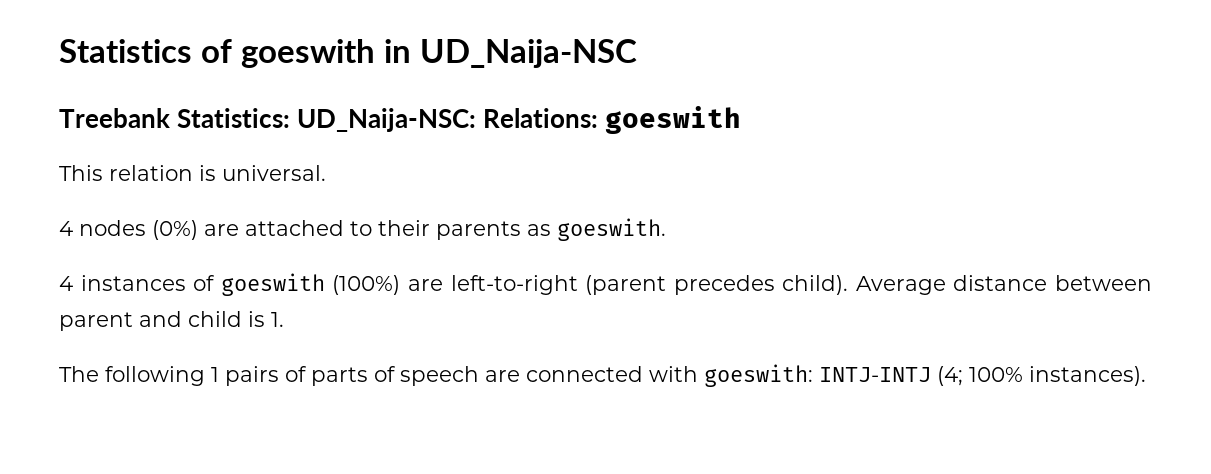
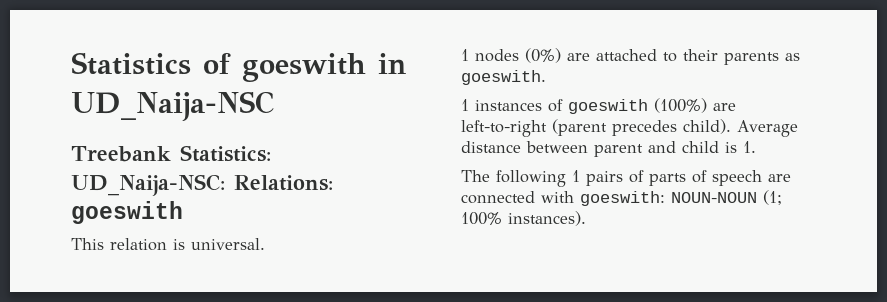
- 4 nodes (0%) are attached to their parents as goeswith.
+ 1 nodes (0%) are attached to their parents as goeswith.
- 4 instances of goeswith (100%) are left-to-right (parent precedes child).
+ 1 instances of goeswith (100%) are left-to-right (parent precedes child).
- The following 1 pairs of parts of speech are connected with goeswith: INTJ-INTJ (4; 100% instances).
+ The following 1 pairs of parts of speech are connected with goeswith: NOUN-NOUN (1; 100% instances).

